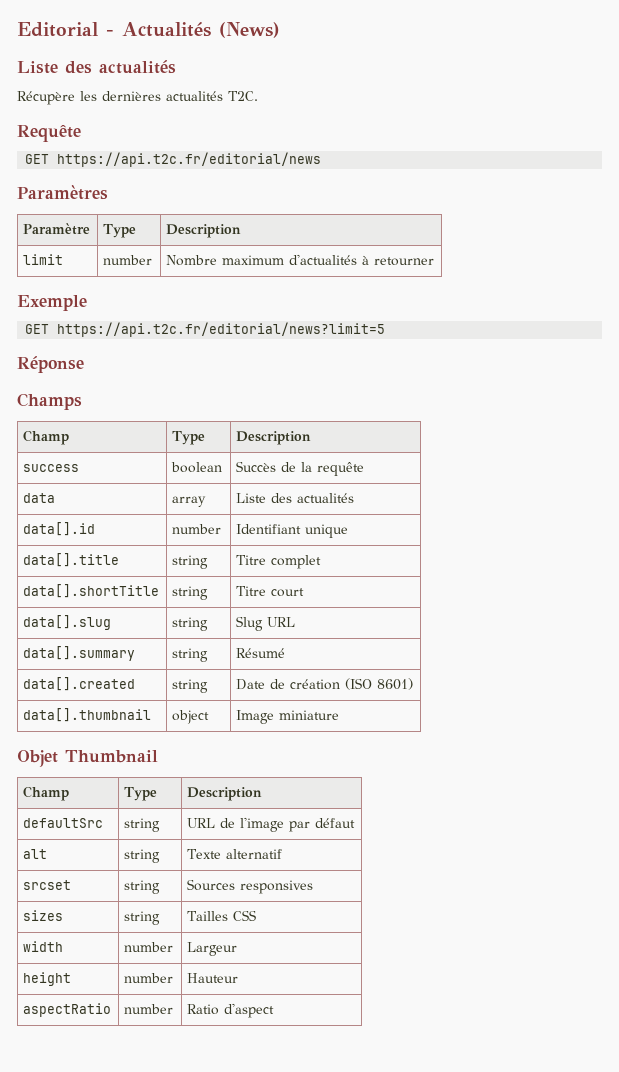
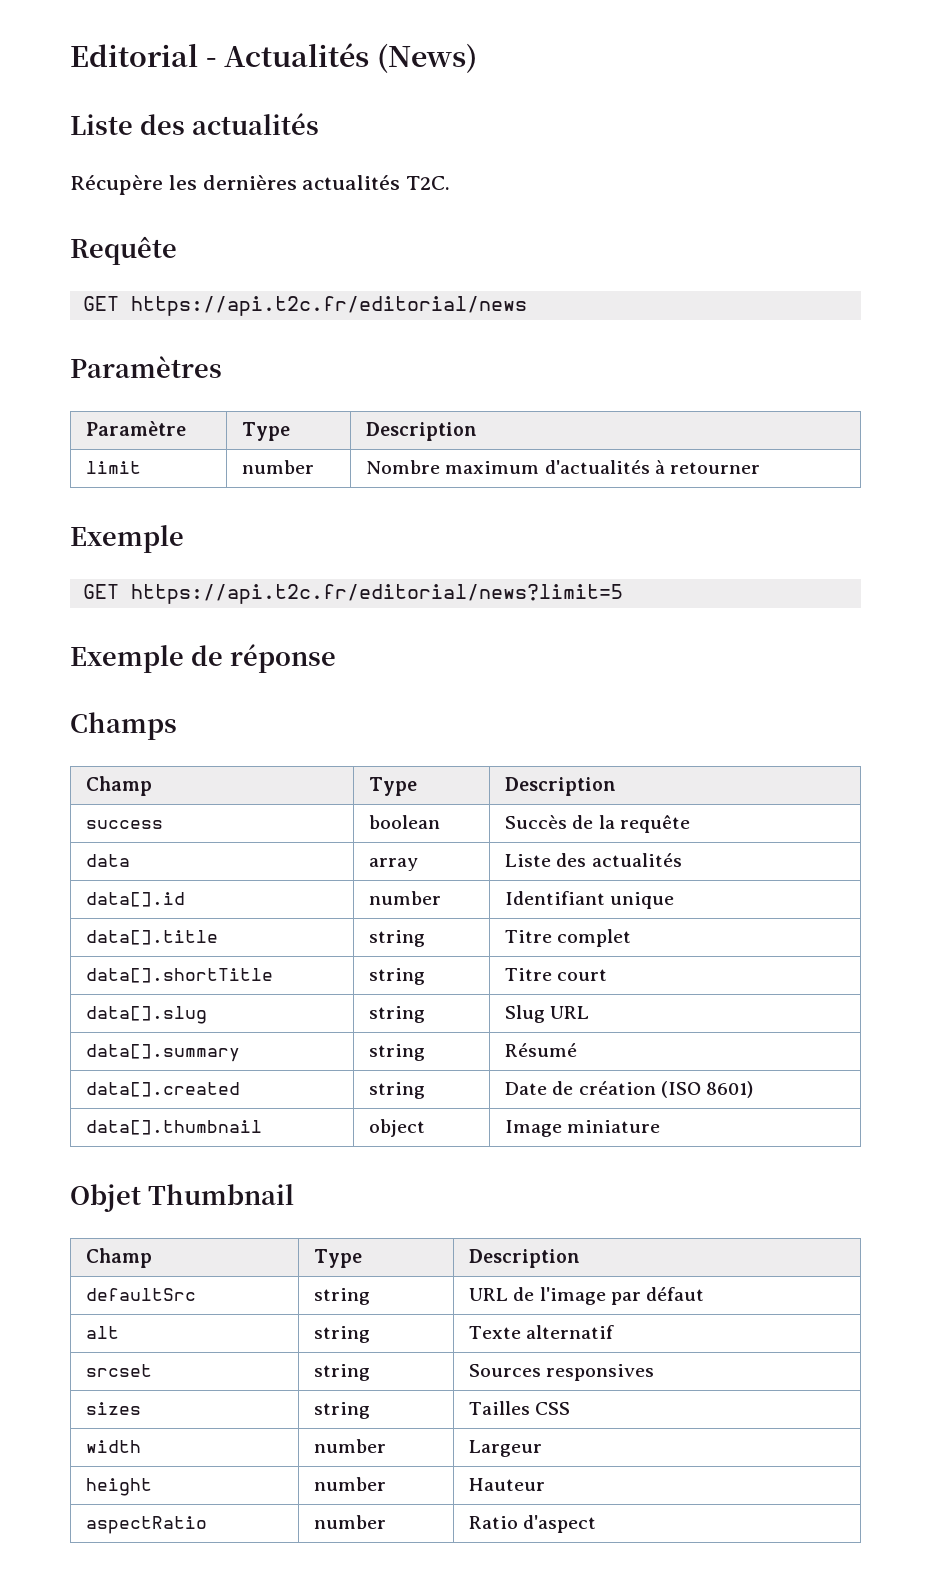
- Réponse
+ Exemple de réponse

